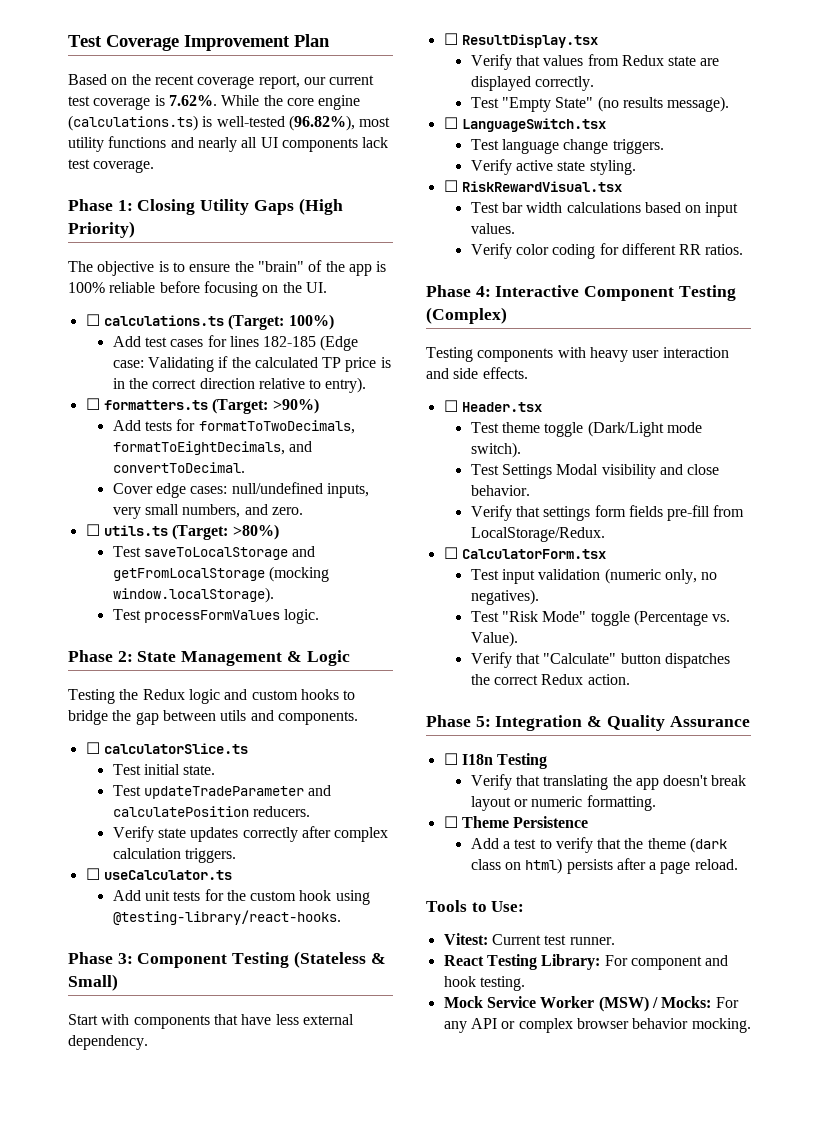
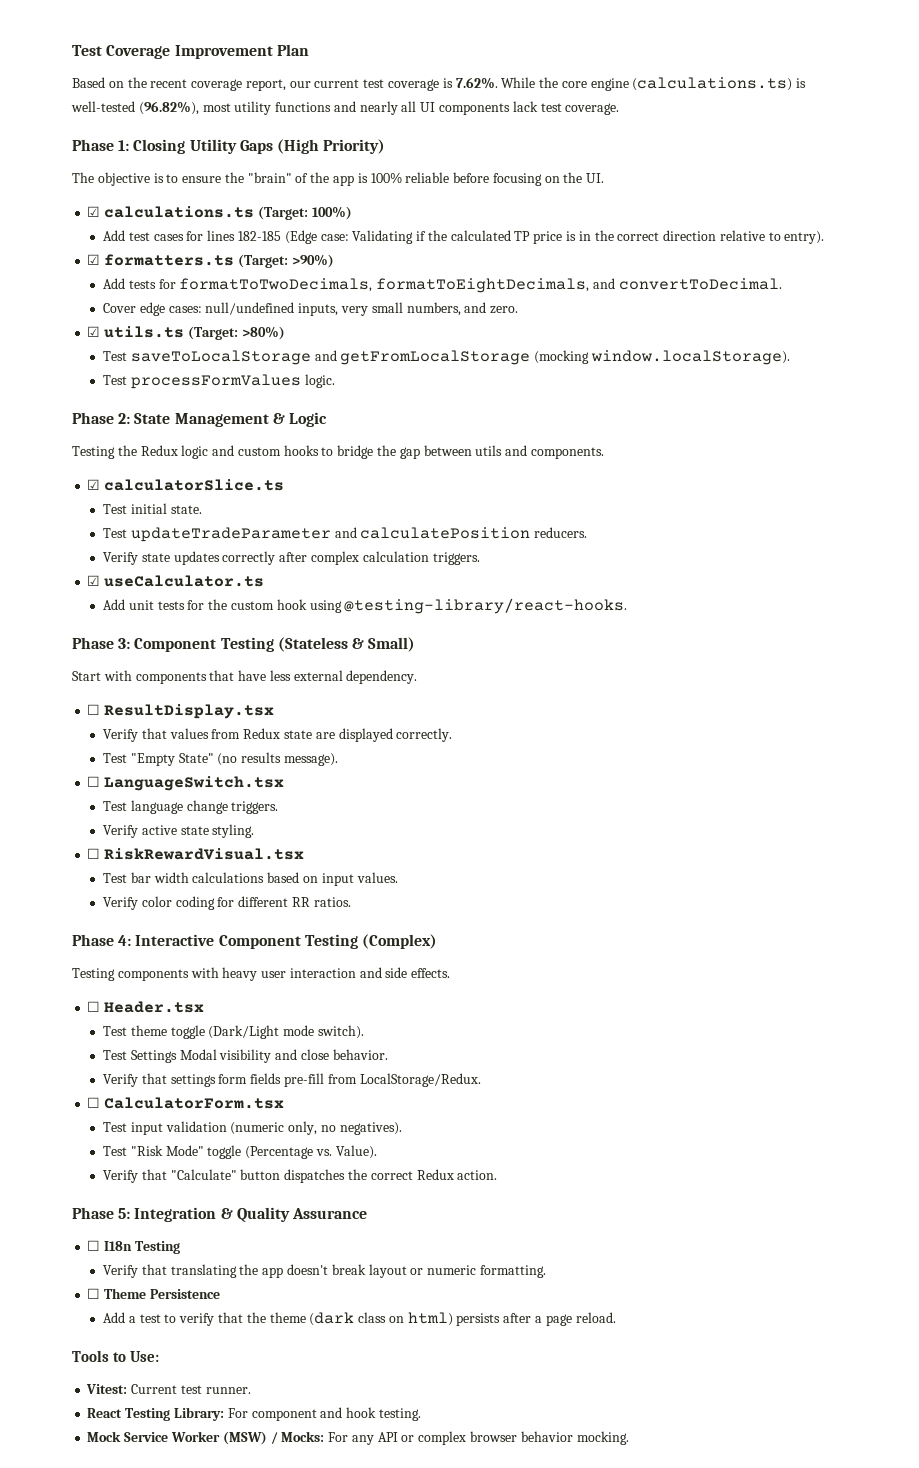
- ☐ calculations.ts (Target: 100%)
+ ☑ calculations.ts (Target: 100%)
- ☐ formatters.ts (Target: >90%)
+ ☑ formatters.ts (Target: >90%)
- ☐ utils.ts (Target: >80%)
+ ☑ utils.ts (Target: >80%)
- ☐ calculatorSlice.ts
+ ☑ calculatorSlice.ts
- ☐ useCalculator.ts
+ ☑ useCalculator.ts

